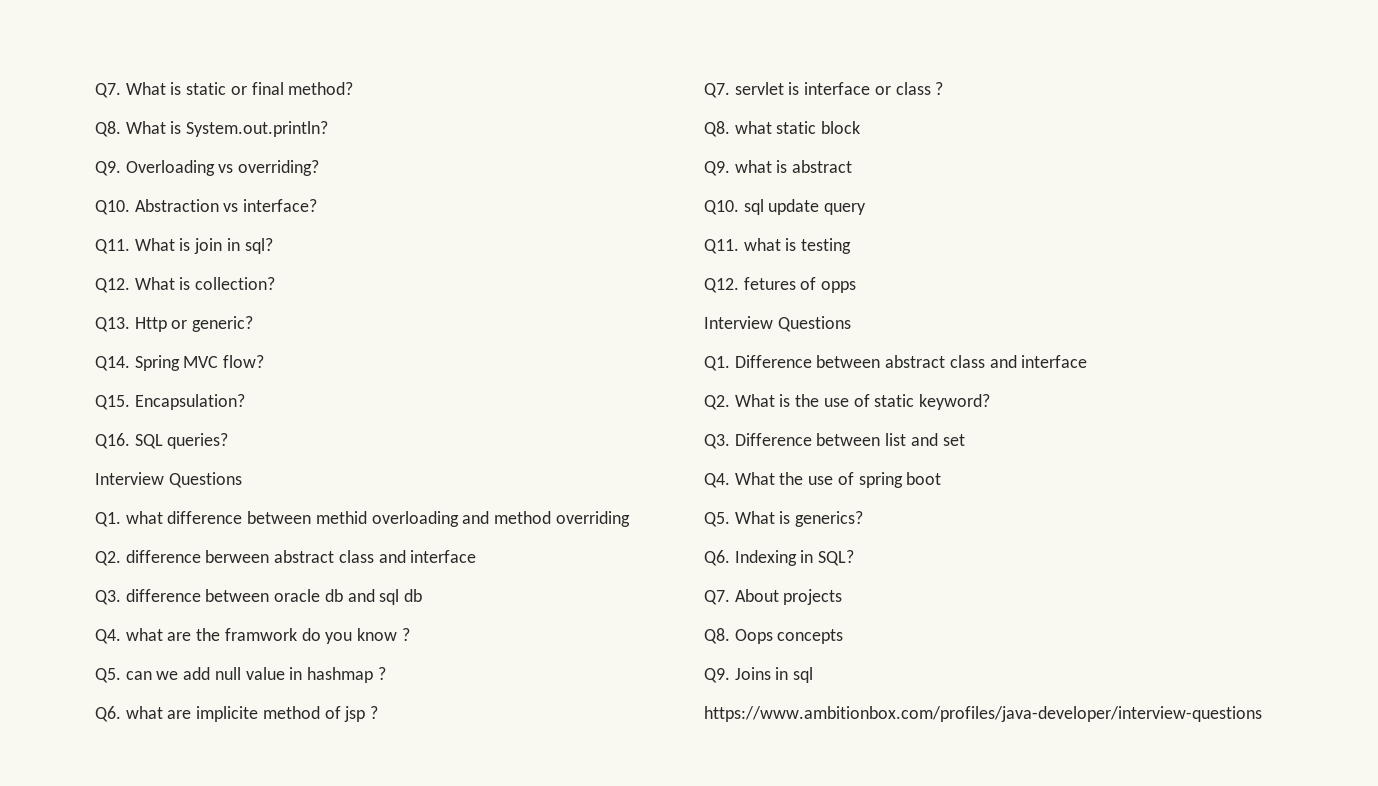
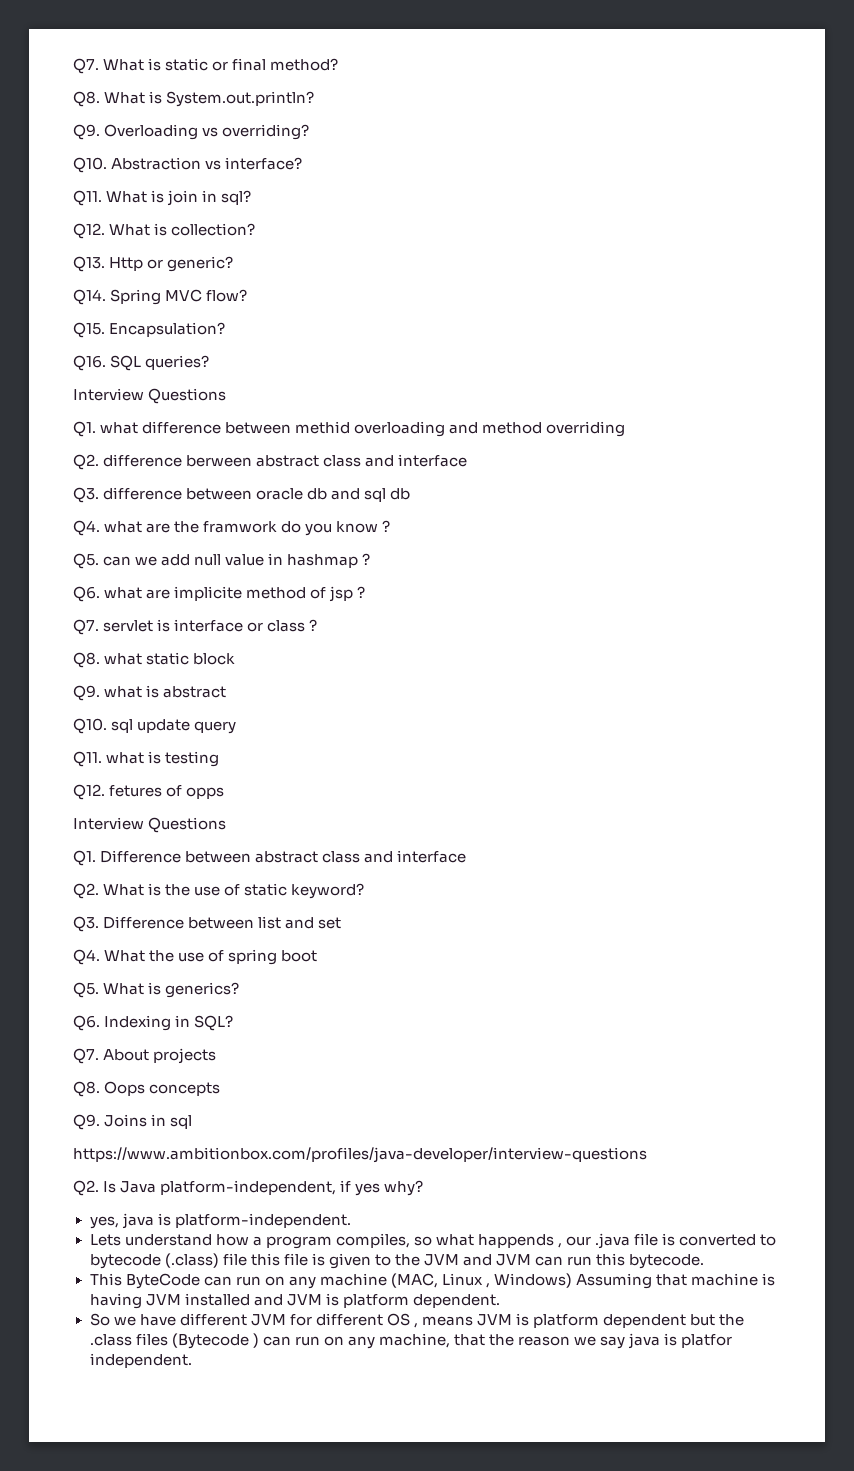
+ Q2. Is Java platform-independent, if yes why?
+ yes, java is platform-independent.
+ Lets understand how a program compiles, so what happends , our .java file is converted to bytecode (.class) file this file is given to the JVM and JVM can run this bytecode.
+ This ByteCode can run on any machine (MAC, Linux , Windows) Assuming that machine is having JVM installed and JVM is platform dependent.
+ So we have different JVM for different OS , means JVM is platform dependent but the .class files (Bytecode ) can run on any machine, that the reason we say java is platfor independent.

